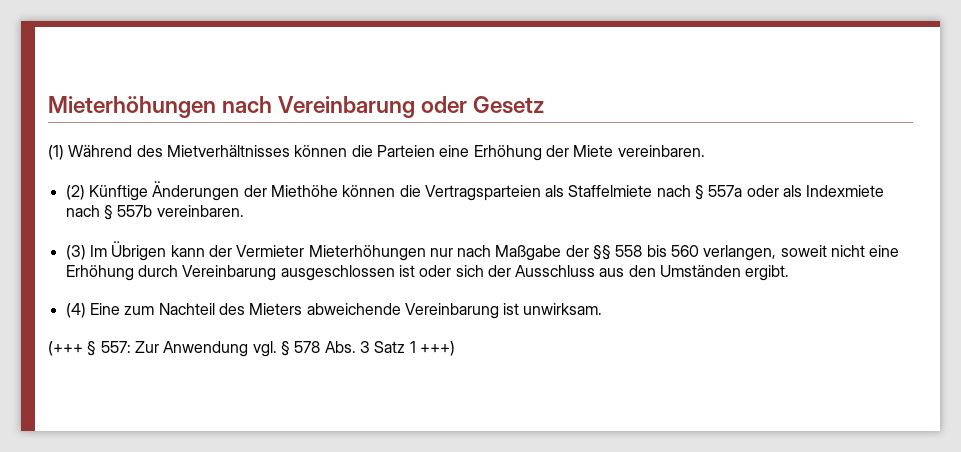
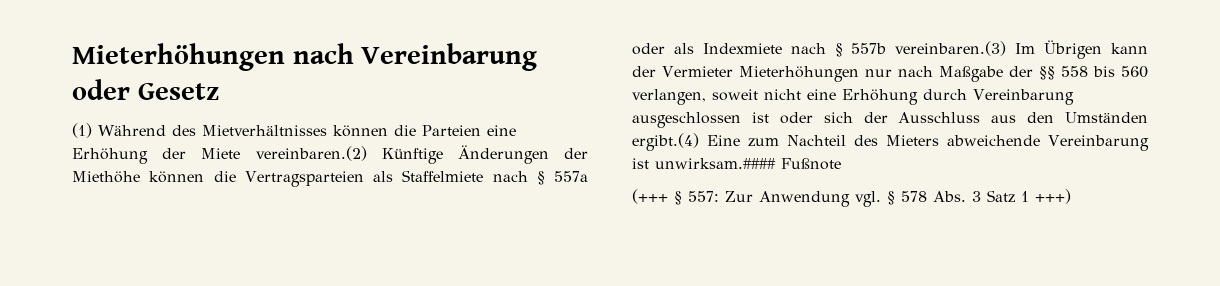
- (1) Während des Mietverhältnisses können die Parteien eine Erhöhung der Miete vereinbaren.
- (2) Künftige Änderungen der Miethöhe können die Vertragsparteien als Staffelmiete nach § 557a oder als Indexmiete nach § 557b vereinbaren.
- (3) Im Übrigen kann der Vermieter Mieterhöhungen nur nach Maßgabe der §§ 558 bis 560 verlangen, soweit nicht eine Erhöhung durch Vereinbarung ausgeschlossen ist oder sich der Ausschluss aus den Umständen ergibt.
- (4) Eine zum Nachteil des Mieters abweichende Vereinbarung ist unwirksam.
+ (1) Während des Mietverhältnisses können die Parteien eine Erhöhung der Miete vereinbaren.(2) Künftige Änderungen der Miethöhe können die Vertragsparteien als Staffelmiete nach § 557a oder als Indexmiete nach § 557b vereinbaren.(3) Im Übrigen kann der Vermieter Mieterhöhungen nur nach Maßgabe der §§ 558 bis 560 verlangen, soweit nicht eine Erhöhung durch Vereinbarung ausgeschlossen ist oder sich der Ausschluss aus den Umständen ergibt.(4) Eine zum Nachteil des Mieters abweichende Vereinbarung ist unwirksam.#### Fußnote

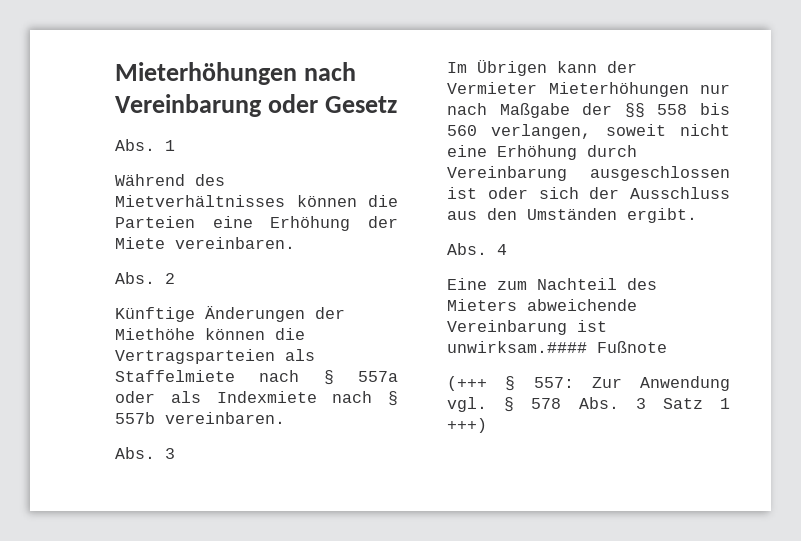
- (1) Während des Mietverhältnisses können die Parteien eine Erhöhung der Miete vereinbaren.(2) Künftige Änderungen der Miethöhe können die Vertragsparteien als Staffelmiete nach § 557a oder als Indexmiete nach § 557b vereinbaren.(3) Im Übrigen kann der Vermieter Mieterhöhungen nur nach Maßgabe der §§ 558 bis 560 verlangen, soweit nicht eine Erhöhung durch Vereinbarung ausgeschlossen ist oder sich der Ausschluss aus den Umständen ergibt.(4) Eine zum Nachteil des Mieters abweichende Vereinbarung ist unwirksam.#### Fußnote
+ Abs. 1
+ Während des Mietverhältnisses können die Parteien eine Erhöhung der Miete vereinbaren.
+ Abs. 2
+ Künftige Änderungen der Miethöhe können die Vertragsparteien als Staffelmiete nach § 557a oder als Indexmiete nach § 557b vereinbaren.
+ Abs. 3
+ Im Übrigen kann der Vermieter Mieterhöhungen nur nach Maßgabe der §§ 558 bis 560 verlangen, soweit nicht eine Erhöhung durch Vereinbarung ausgeschlossen ist oder sich der Ausschluss aus den Umständen ergibt.
+ Abs. 4
+ Eine zum Nachteil des Mieters abweichende Vereinbarung ist unwirksam.#### Fußnote

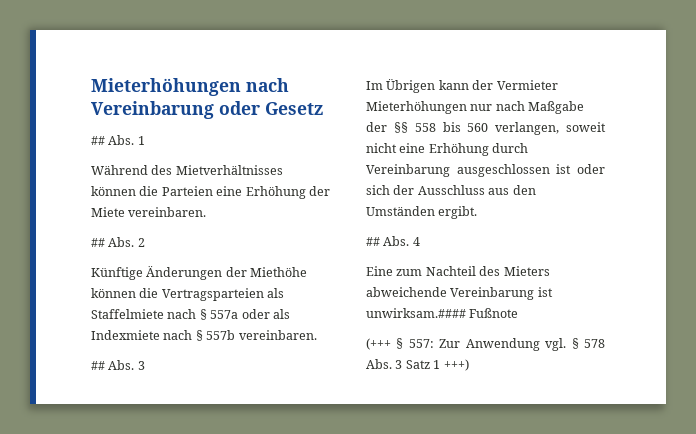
- Abs. 1
+ ## Abs. 1
- Abs. 2
+ ## Abs. 2
  Künftige Änderungen der Miethöhe können die Vertragsparteien als Staffelmiete nach § 557a oder als Indexmiete nach § 557b vereinbaren.
- Abs. 3
+ ## Abs. 3
- Abs. 4
+ ## Abs. 4

